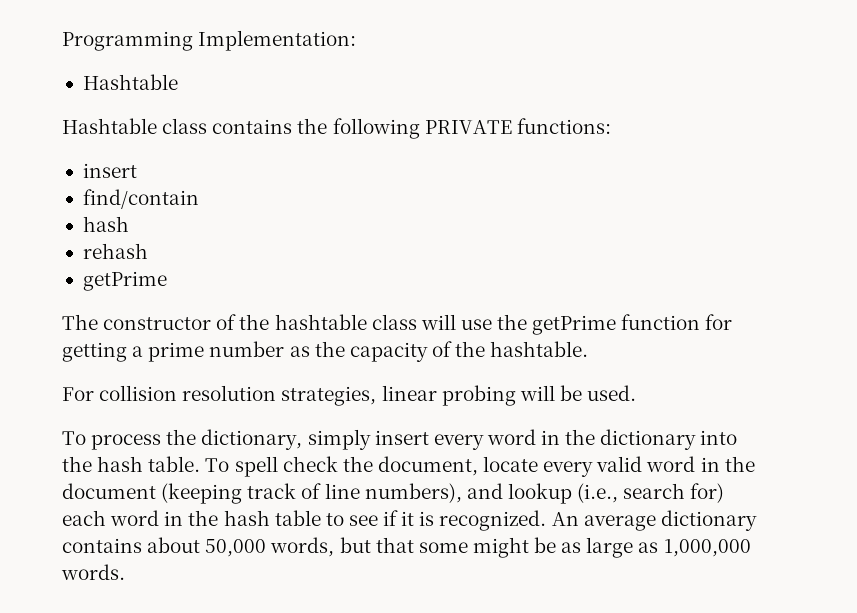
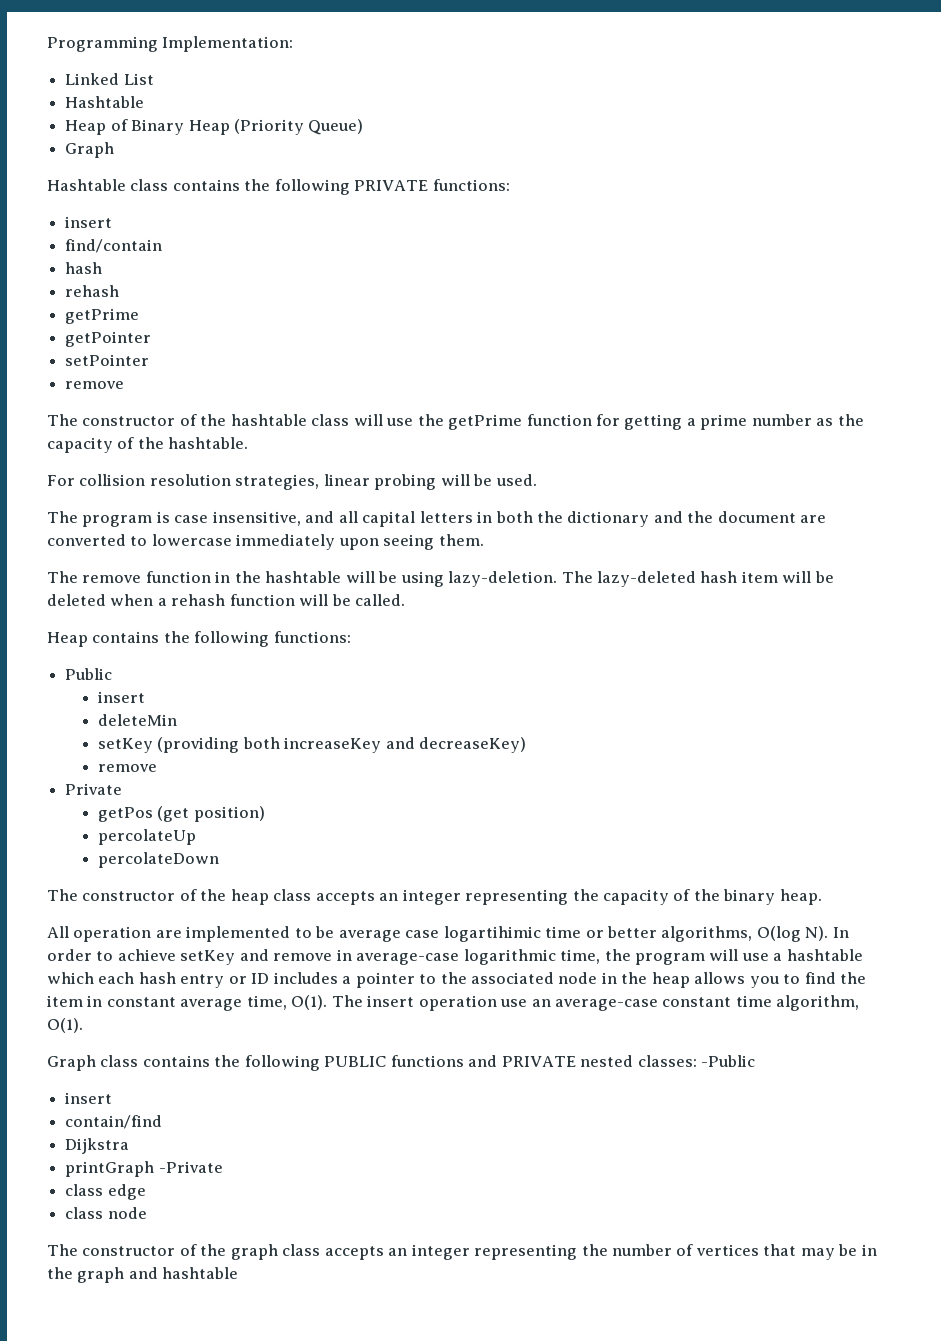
  Programming Implementation:
+ Linked List
  Hashtable
+ Heap of Binary Heap (Priority Queue)
+ Graph
+ getPointer
+ setPointer
+ remove
- To process the dictionary, simply insert every word in the dictionary into the hash table. To spell check the document, locate every valid word in the document (keeping track of line numbers), and lookup (i.e., search for) each word in the hash table to see if it is recognized. An average dictionary contains about 50,000 words, but that some might be as large as 1,000,000 words.
+ The program is case insensitive, and all capital letters in both the dictionary and the document are converted to lowercase immediately upon seeing them.
+ The remove function in the hashtable will be using lazy-deletion. The lazy-deleted hash item will be deleted when a rehash function will be called.
+ Heap contains the following functions:
+ Public
+ insert
+ deleteMin
+ setKey (providing both increaseKey and decreaseKey)
+ remove
+ Private
+ getPos (get position)
+ percolateUp
+ percolateDown
+ The constructor of the heap class accepts an integer representing the capacity of the binary heap.
+ All operation are implemented to be average case logartihimic time or better algorithms, O(log N). In order to achieve setKey and remove in average-case logarithmic time, the program will use a hashtable which each hash entry or ID includes a pointer to the associated node in the heap allows you to find the item in constant average time, O(1). The insert operation use an average-case constant time algorithm, O(1).
+ Graph class contains the following PUBLIC functions and PRIVATE nested classes: -Public
+ insert
+ contain/find
+ Dijkstra
+ printGraph -Private
+ class edge
+ class node
+ The constructor of the graph class accepts an integer representing the number of vertices that may be in the graph and hashtable

